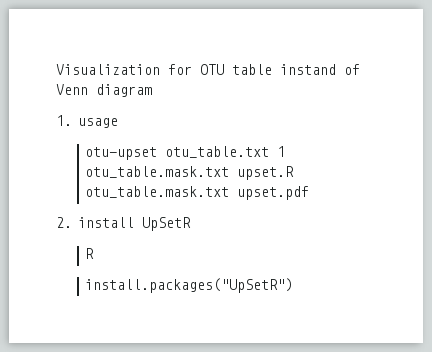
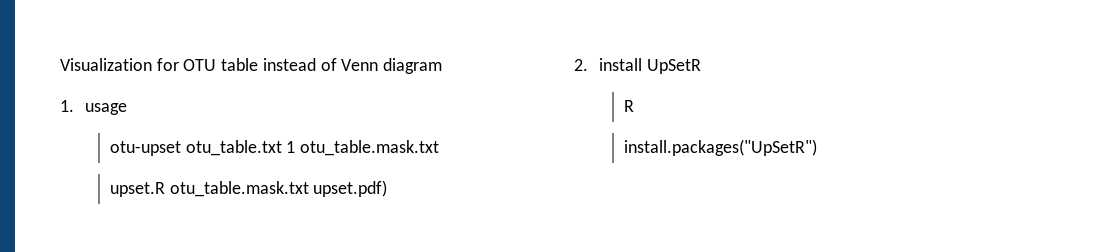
- Visualization for OTU table instand of Venn diagram
+ Visualization for OTU table instead of Venn diagram
- otu-upset otu_table.txt 1 otu_table.mask.txt upset.R otu_table.mask.txt upset.pdf
+ otu-upset otu_table.txt 1 otu_table.mask.txt
+ upset.R otu_table.mask.txt upset.pdf)

